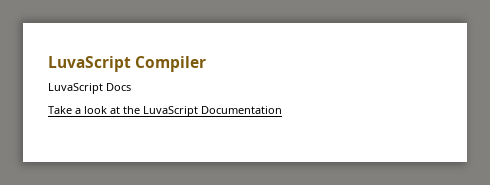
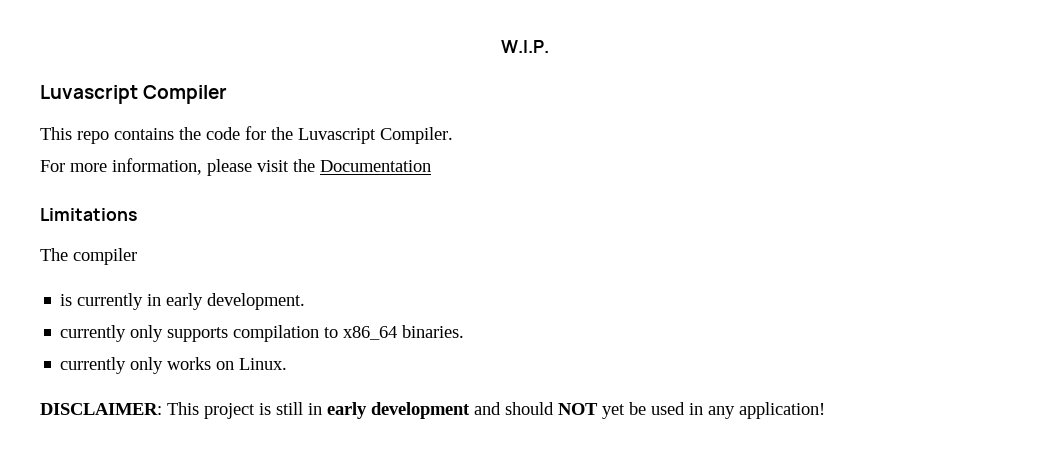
- LuvaScript Compiler
+ W.I.P.
+ Luvascript Compiler
- LuvaScript Docs
- Take a look at the LuvaScript Documentation
+ This repo contains the code for the Luvascript Compiler.
+ For more information, please visit the Documentation
+ Limitations
+ The compiler
+ is currently in early development.
+ currently only supports compilation to x86_64 binaries.
+ currently only works on Linux.
+ DISCLAIMER: This project is still in early development and should NOT yet be used in any application!

